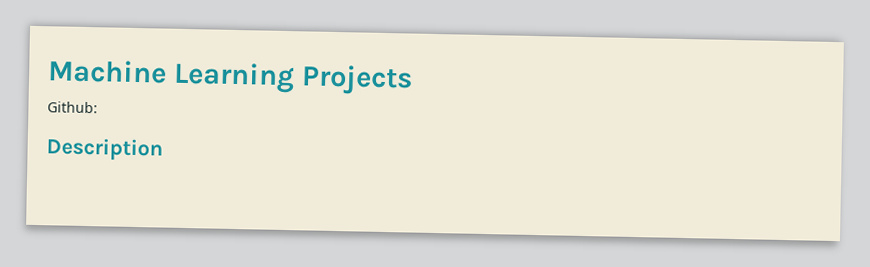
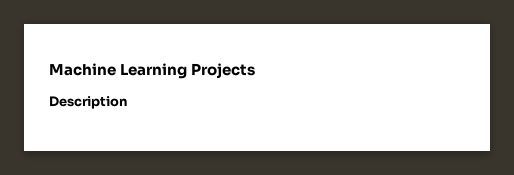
- Github:

